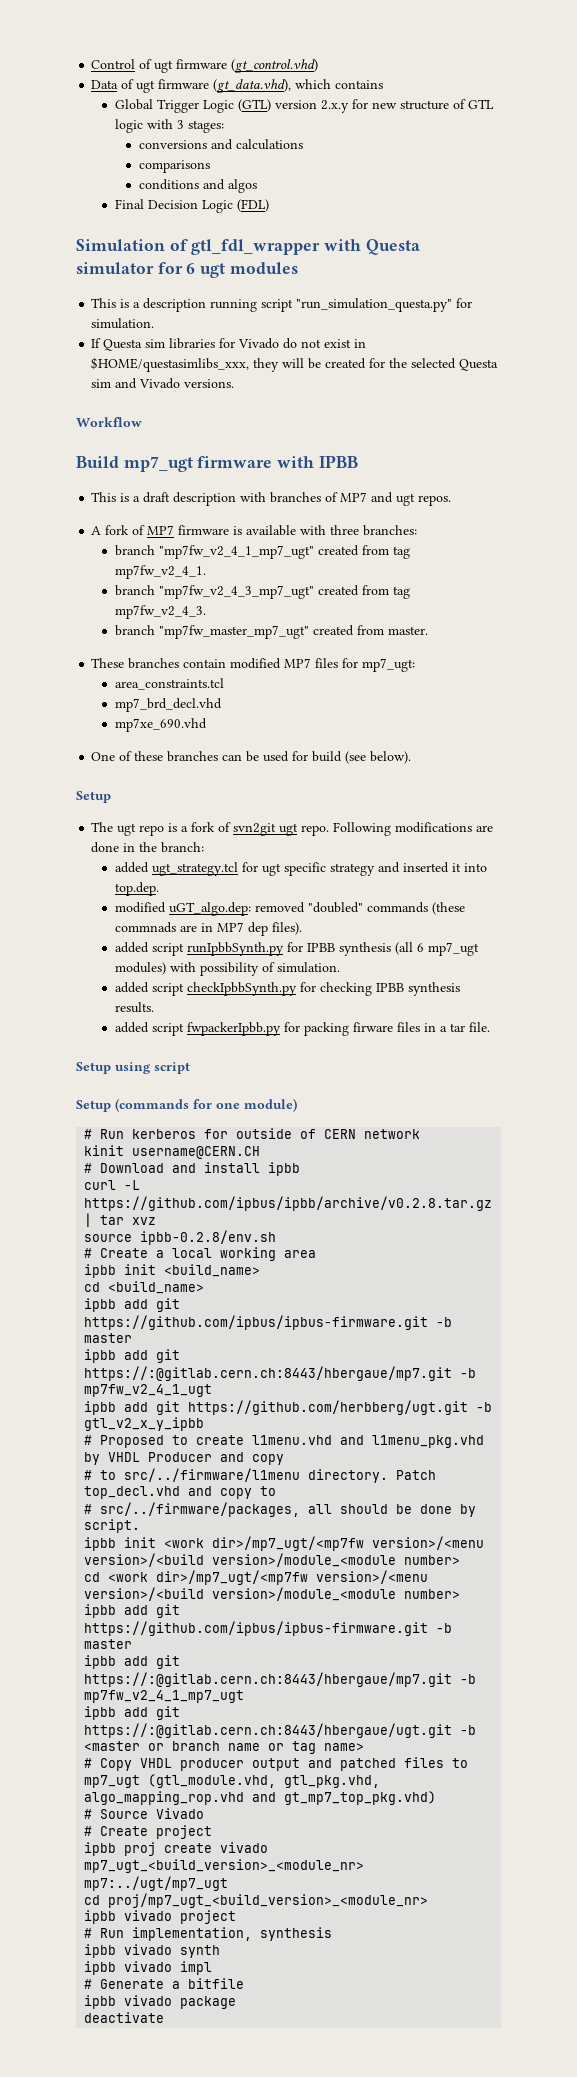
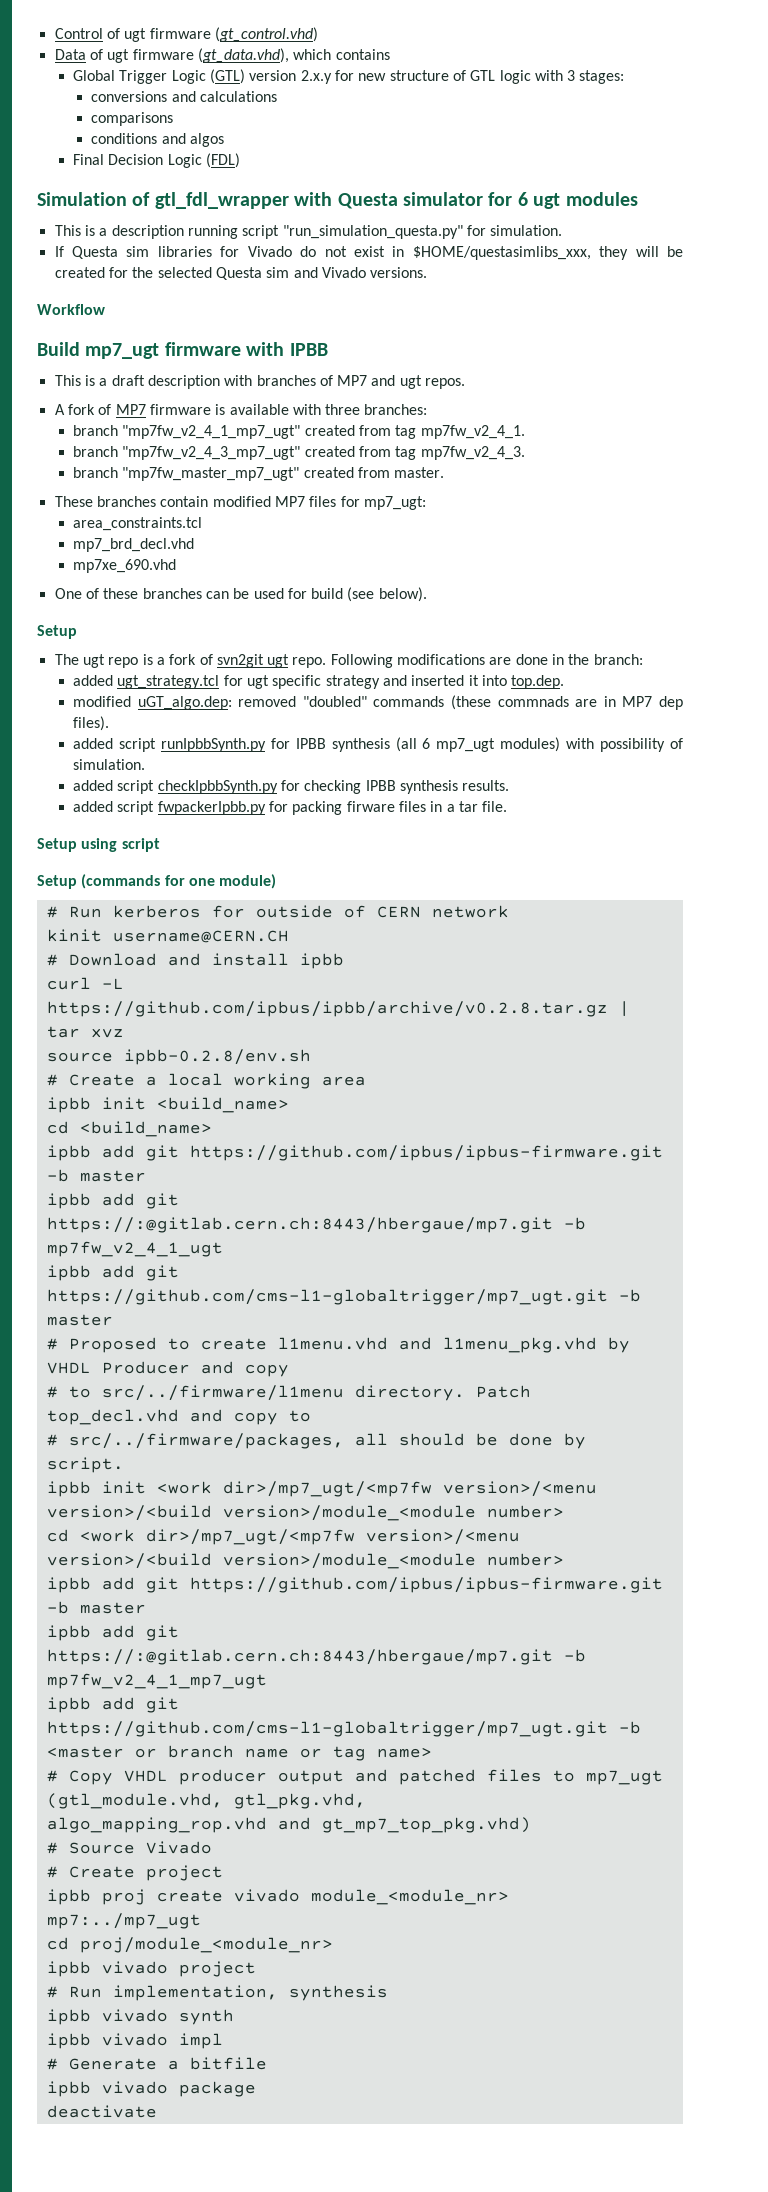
- ipbb add git https://github.com/herbberg/ugt.git -b gtl_v2_x_y_ipbb
+ ipbb add git https://github.com/cms-l1-globaltrigger/mp7_ugt.git -b master
- ipbb add git https://:@gitlab.cern.ch:8443/hbergaue/ugt.git -b <master or branch name or tag name>
+ ipbb add git https://github.com/cms-l1-globaltrigger/mp7_ugt.git -b <master or branch name or tag name>
- ipbb proj create vivado mp7_ugt_<build_version>_<module_nr> mp7:../ugt/mp7_ugt
- cd proj/mp7_ugt_<build_version>_<module_nr>
+ ipbb proj create vivado module_<module_nr> mp7:../mp7_ugt
+ cd proj/module_<module_nr>

